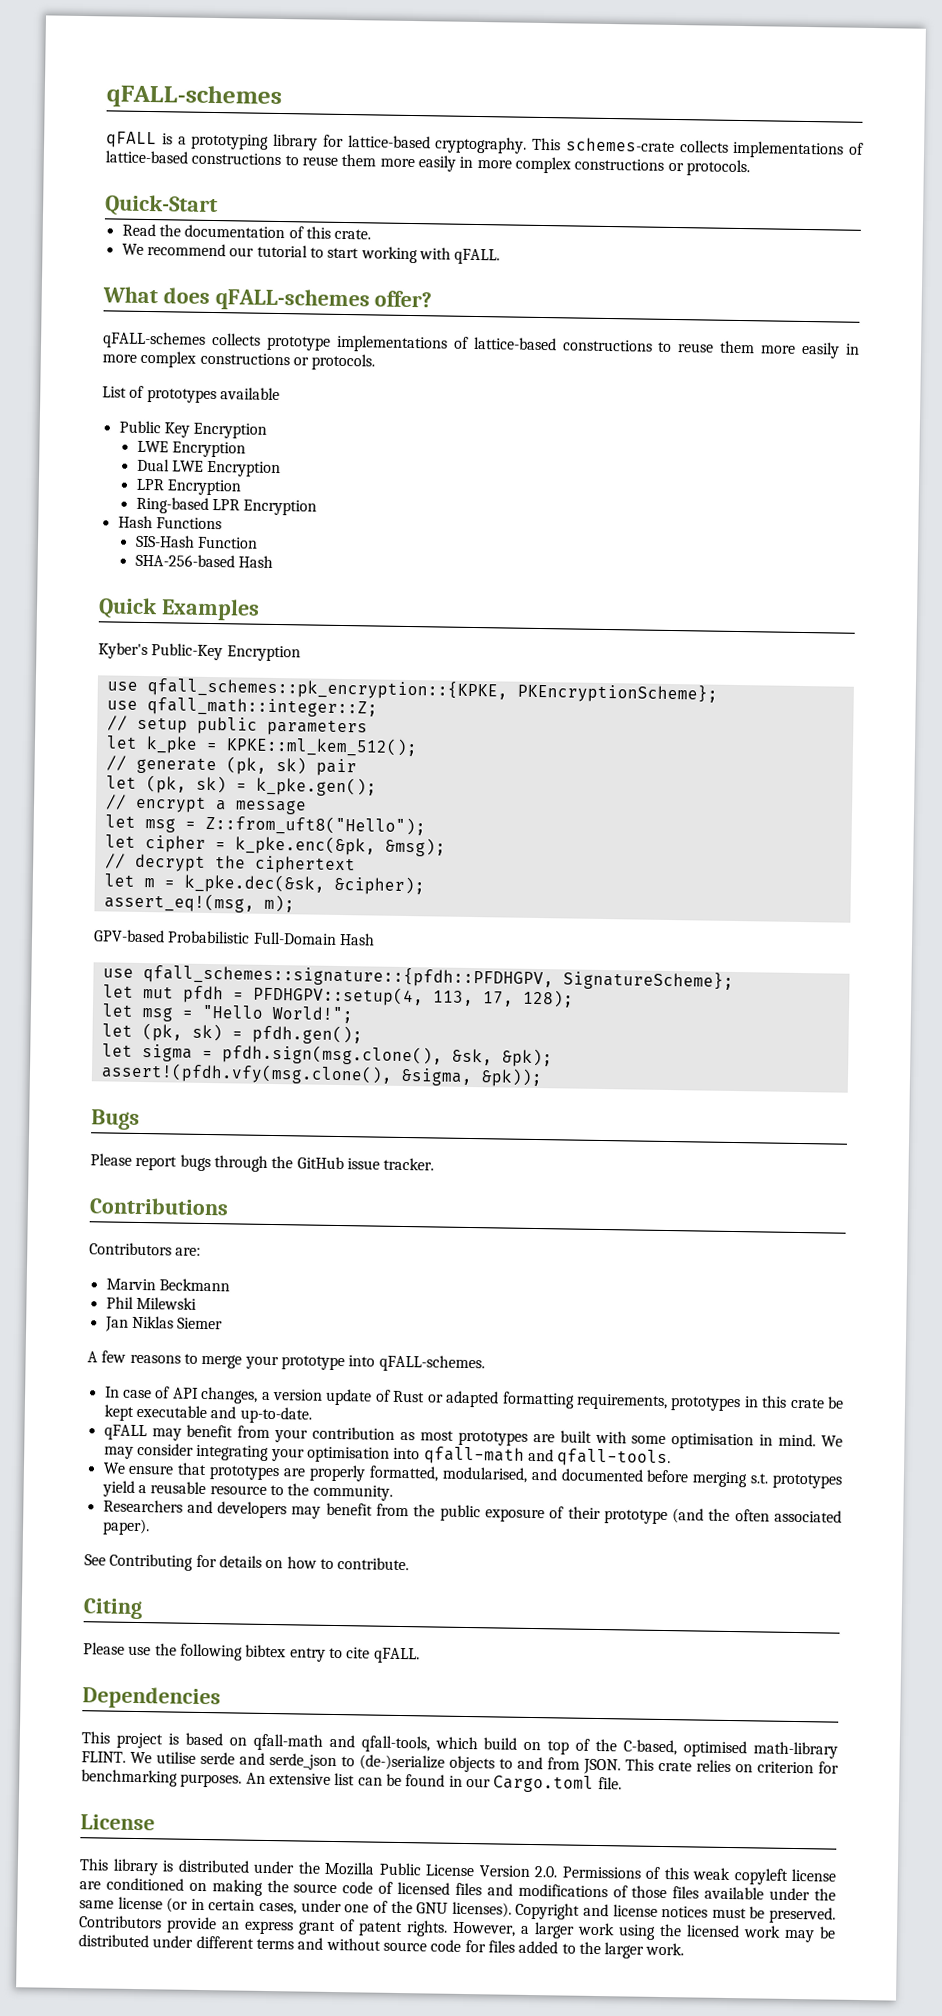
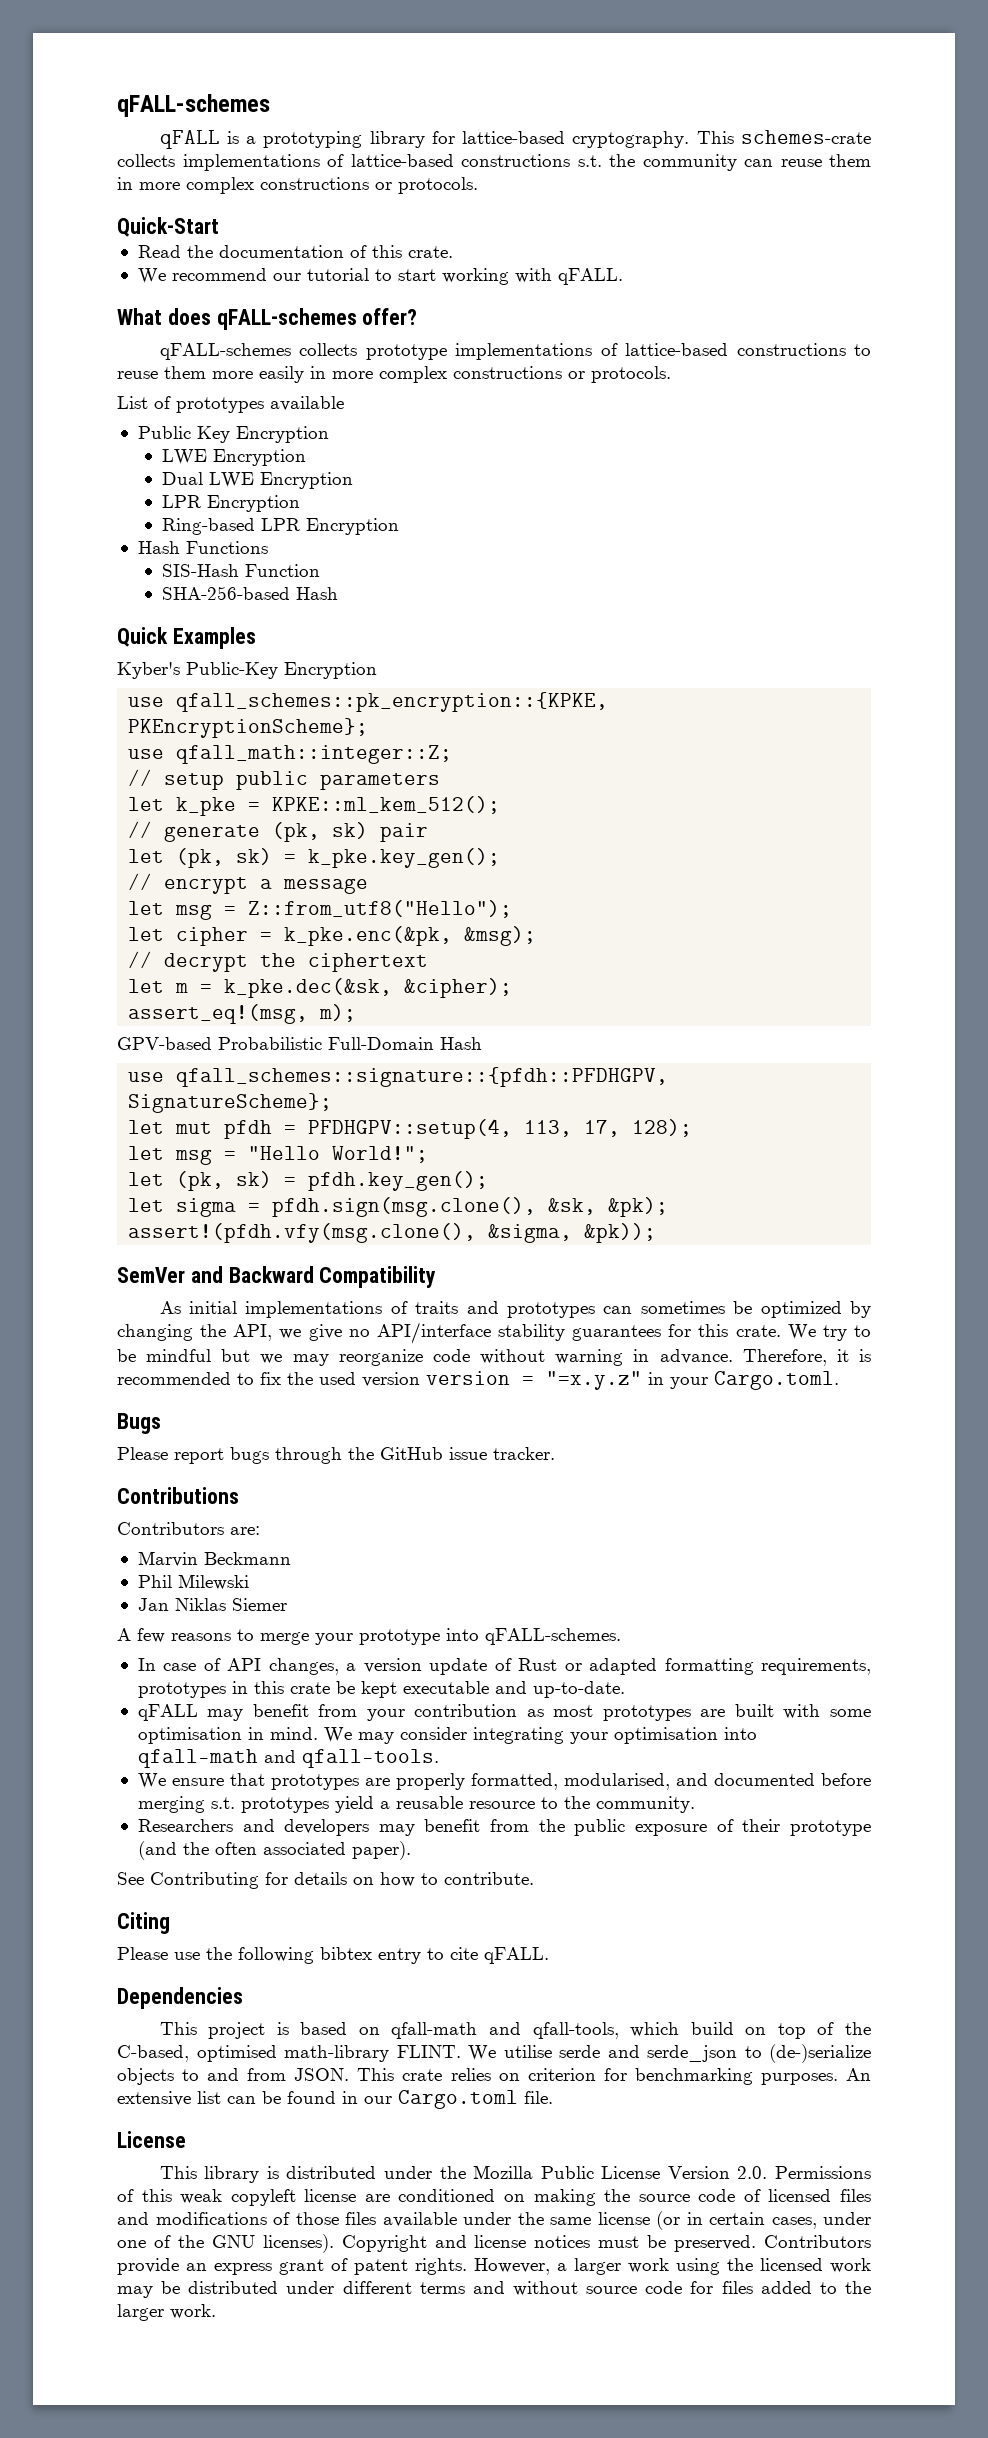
- This schemes-crate collects implementations of lattice-based constructions to reuse them more easily in more complex constructions or protocols.
+ This schemes-crate collects implementations of lattice-based constructions s.t. the community can reuse them in more complex constructions or protocols.
- let (pk, sk) = k_pke.gen();
+ let (pk, sk) = k_pke.key_gen();
- let msg = Z::from_uft8("Hello");
+ let msg = Z::from_utf8("Hello");
- let (pk, sk) = pfdh.gen();
+ let (pk, sk) = pfdh.key_gen();
+ SemVer and Backward Compatibility
+ As initial implementations of traits and prototypes can sometimes be optimized by changing the API, we give no API/interface stability guarantees for this crate. We try to be mindful but we may reorganize code without warning in advance. Therefore, it is recommended to fix the used version version = "=x.y.z" in your Cargo.toml.

